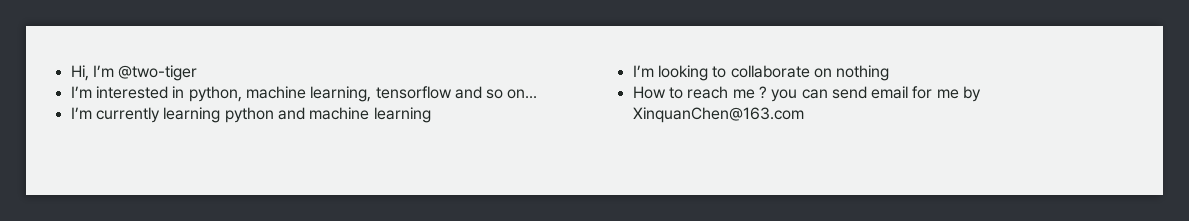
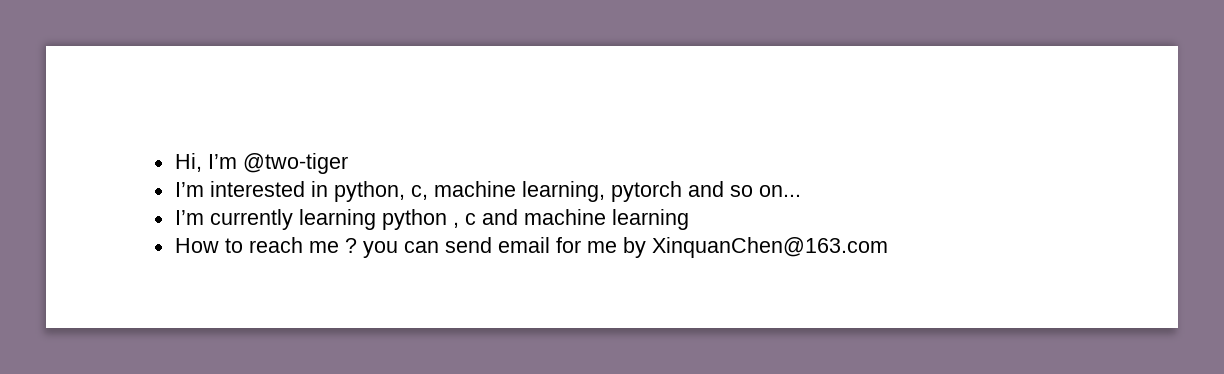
- I’m interested in python, machine learning, tensorflow and so on...
+ I’m interested in python, c, machine learning, pytorch and so on...
- I’m currently learning python and machine learning
+ I’m currently learning python , c and machine learning
- I’m looking to collaborate on nothing

